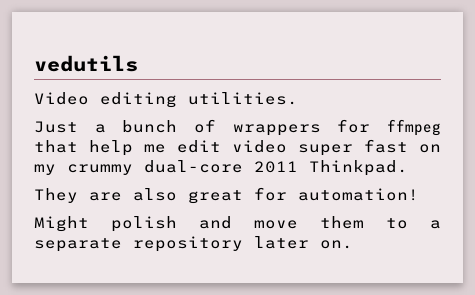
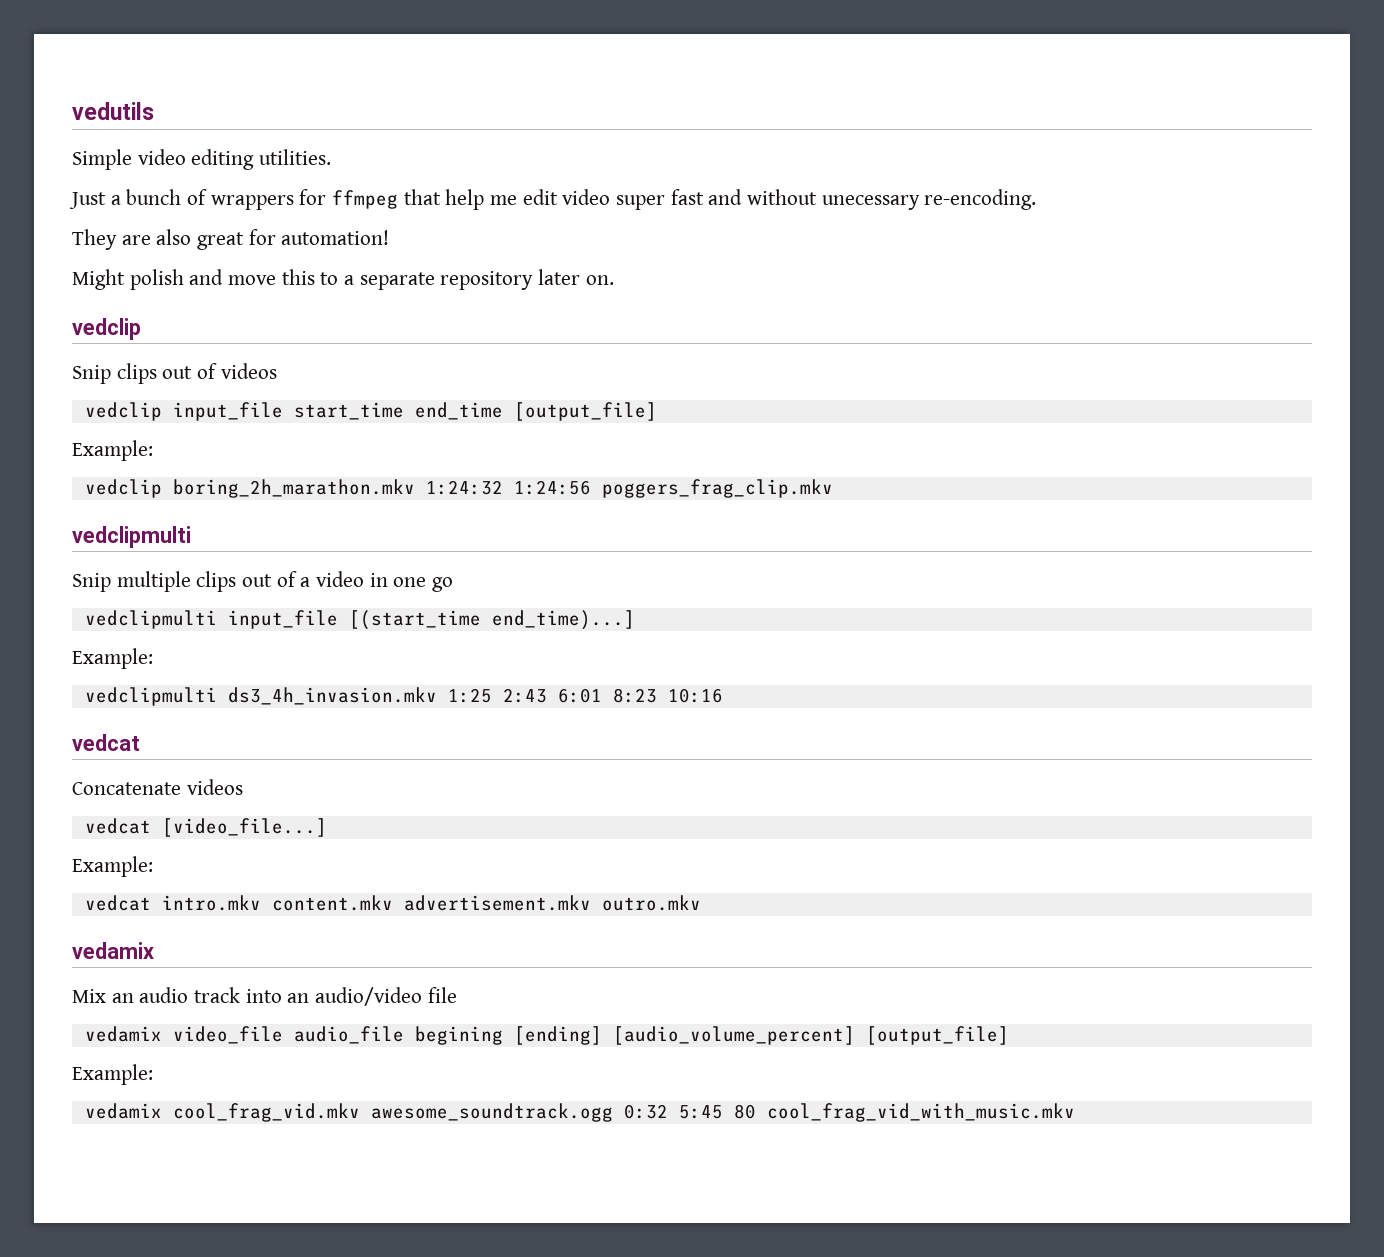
- Video editing utilities.
+ Simple video editing utilities.
- Just a bunch of wrappers for ffmpeg that help me edit video super fast on my crummy dual-core 2011 Thinkpad.
+ Just a bunch of wrappers for ffmpeg that help me edit video super fast and without unecessary re-encoding.
- Might polish and move them to a separate repository later on.
+ Might polish and move this to a separate repository later on.
+ vedclip
+ Snip clips out of videos
+ vedclip input_file start_time end_time [output_file]
+ Example:
+ vedclip boring_2h_marathon.mkv 1:24:32 1:24:56 poggers_frag_clip.mkv
+ vedclipmulti
+ Snip multiple clips out of a video in one go
+ vedclipmulti input_file [(start_time end_time)...]
+ Example:
+ vedclipmulti ds3_4h_invasion.mkv 1:25 2:43 6:01 8:23 10:16
+ vedcat
+ Concatenate videos
+ vedcat [video_file...]
+ Example:
+ vedcat intro.mkv content.mkv advertisement.mkv outro.mkv
+ vedamix
+ Mix an audio track into an audio/video file
+ vedamix video_file audio_file begining [ending] [audio_volume_percent] [output_file]
+ Example:
+ vedamix cool_frag_vid.mkv awesome_soundtrack.ogg 0:32 5:45 80 cool_frag_vid_with_music.mkv

